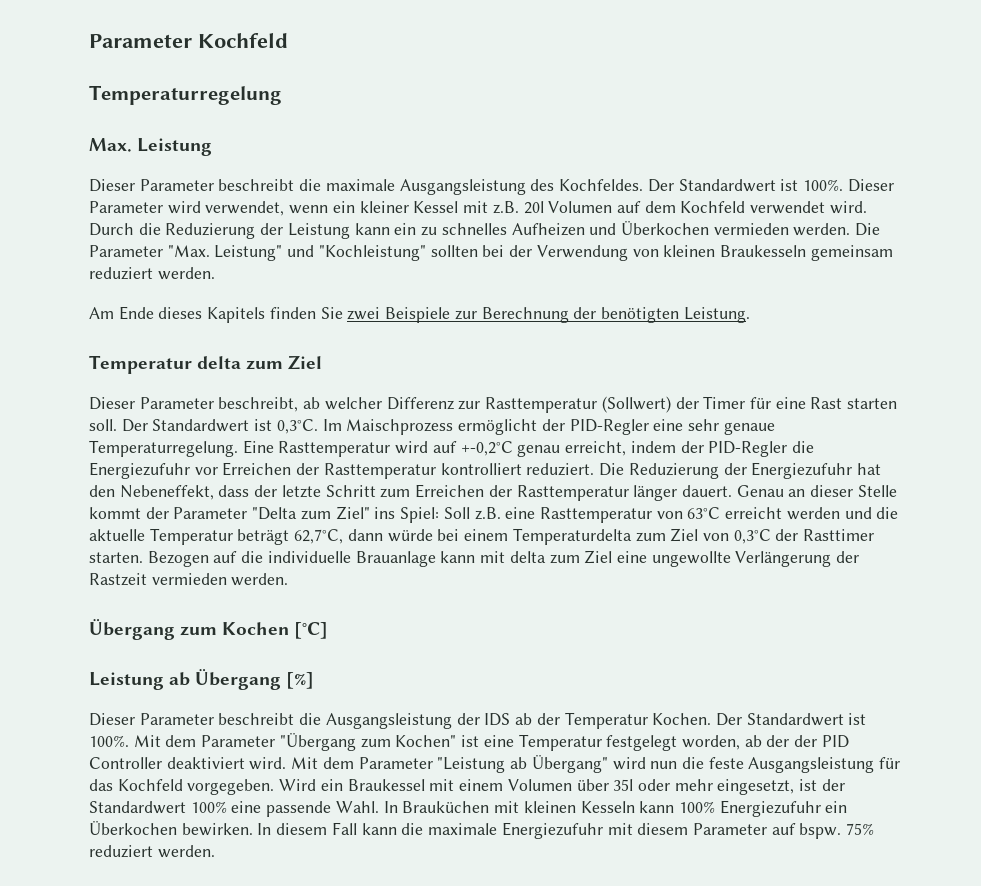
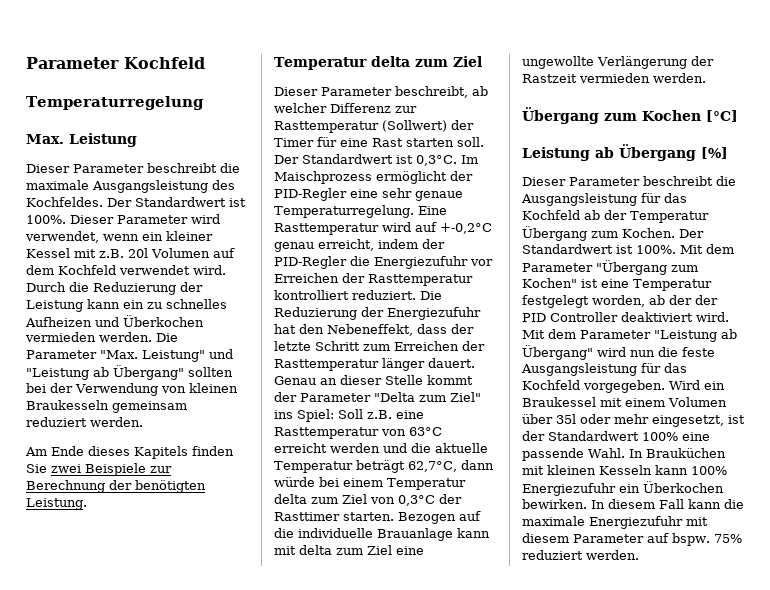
- Die Parameter "Max. Leistung" und "Kochleistung" sollten bei der Verwendung von kleinen Braukesseln gemeinsam reduziert werden.
+ Die Parameter "Max. Leistung" und "Leistung ab Übergang" sollten bei der Verwendung von kleinen Braukesseln gemeinsam reduziert werden.
- Genau an dieser Stelle kommt der Parameter "Delta zum Ziel" ins Spiel: Soll z.B. eine Rasttemperatur von 63°C erreicht werden und die aktuelle Temperatur beträgt 62,7°C, dann würde bei einem Temperaturdelta zum Ziel von 0,3°C der Rasttimer starten.
+ Genau an dieser Stelle kommt der Parameter "Delta zum Ziel" ins Spiel: Soll z.B. eine Rasttemperatur von 63°C erreicht werden und die aktuelle Temperatur beträgt 62,7°C, dann würde bei einem Temperatur delta zum Ziel von 0,3°C der Rasttimer starten.
- Dieser Parameter beschreibt die Ausgangsleistung der IDS ab der Temperatur Kochen.
+ Dieser Parameter beschreibt die Ausgangsleistung für das Kochfeld ab der Temperatur Übergang zum Kochen.

